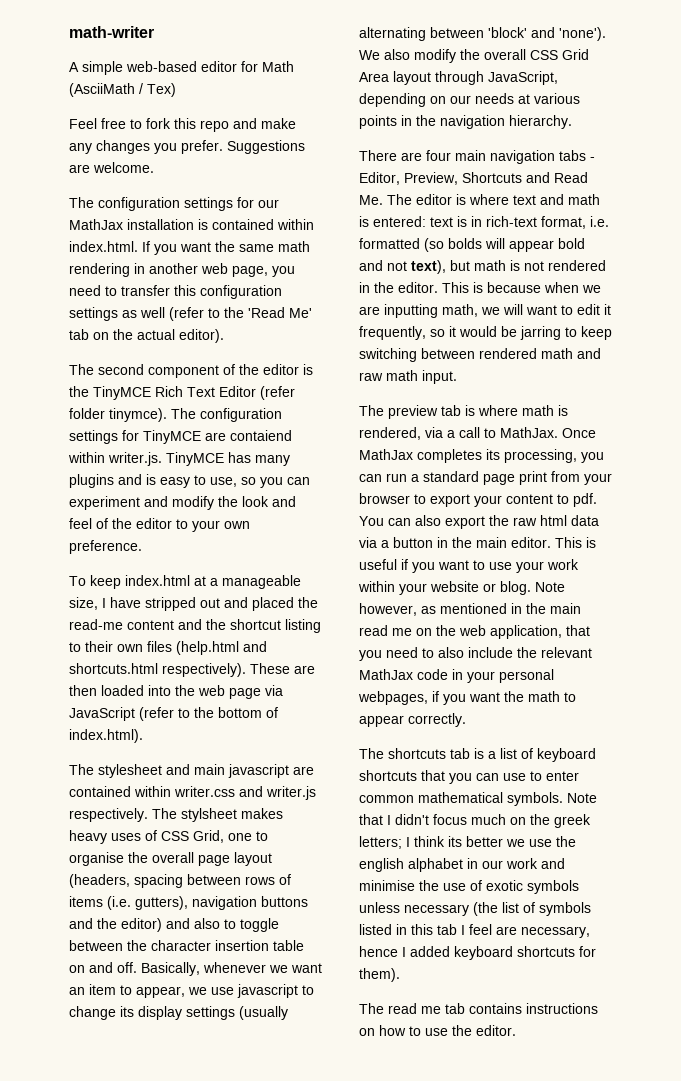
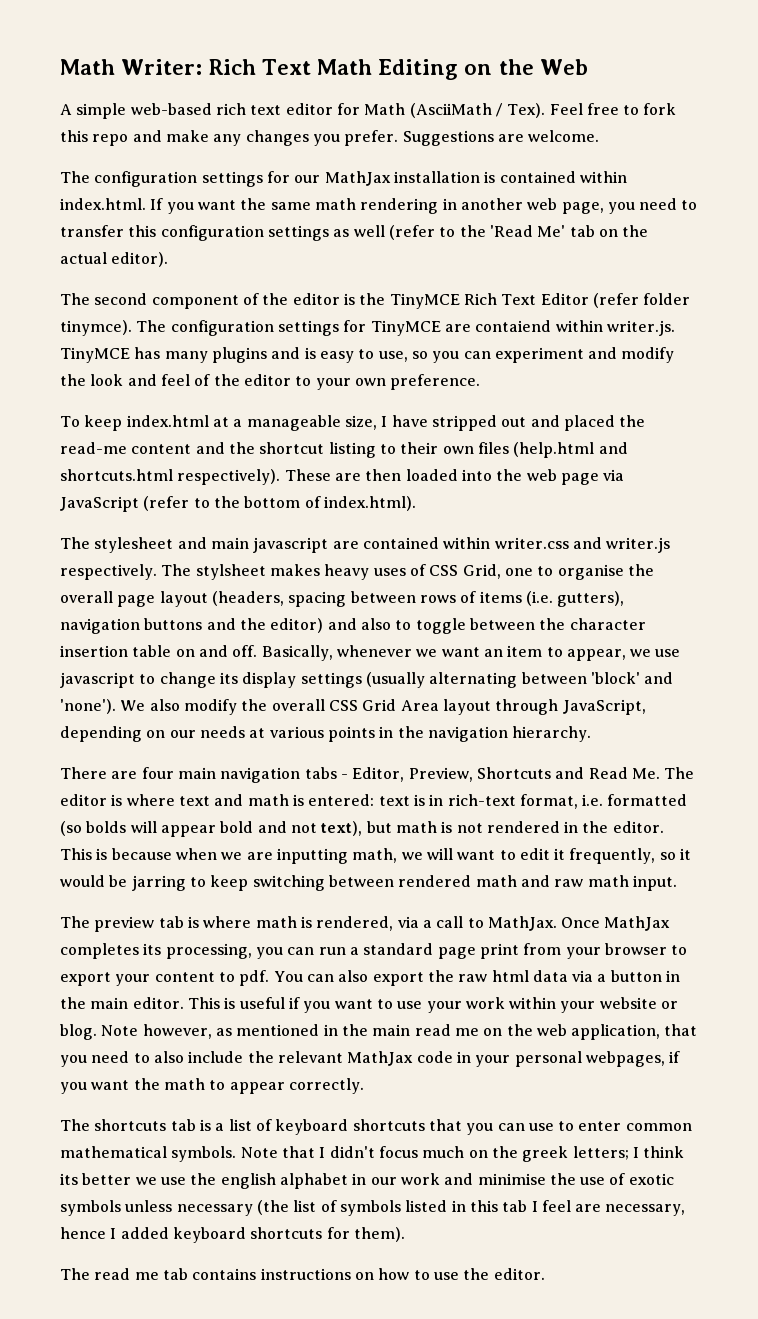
- math-writer
+ Math Writer: Rich Text Math Editing on the Web
- A simple web-based editor for Math (AsciiMath / Tex)
- Feel free to fork this repo and make any changes you prefer.
+ A simple web-based rich text editor for Math (AsciiMath / Tex). Feel free to fork this repo and make any changes you prefer.

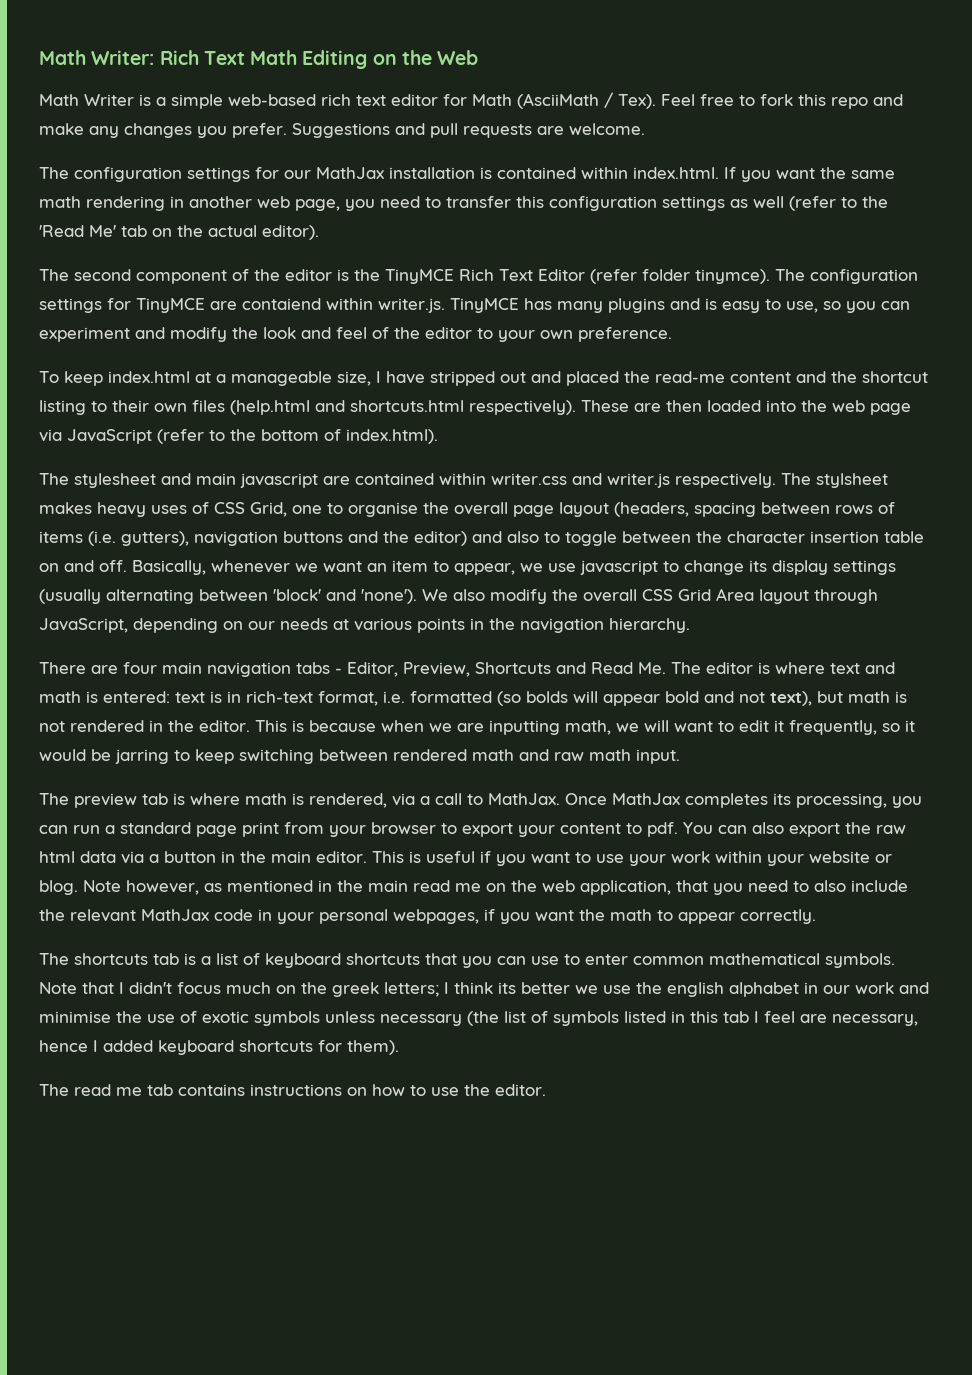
- A simple web-based rich text editor for Math (AsciiMath / Tex).
+ Math Writer is a simple web-based rich text editor for Math (AsciiMath / Tex).
- Suggestions are welcome.
+ Suggestions and pull requests are welcome.

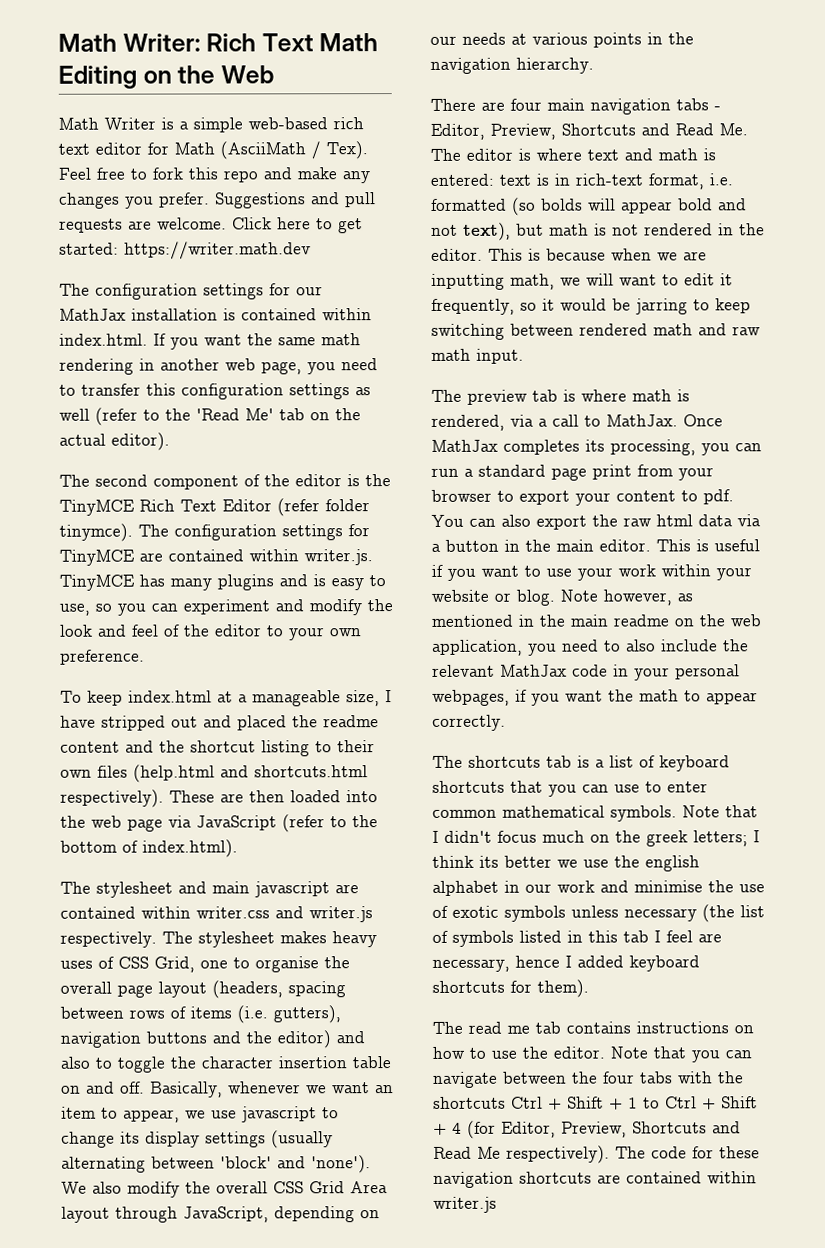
+ Click here to get started: https://writer.math.dev
- The configuration settings for TinyMCE are contaiend within writer.js. TinyMCE has many plugins and is easy to use, so you can experiment and modify the look and feel of the editor to your own preference.
+ The configuration settings for TinyMCE are contained within writer.js. TinyMCE has many plugins and is easy to use, so you can experiment and modify the look and feel of the editor to your own preference.
- To keep index.html at a manageable size, I have stripped out and placed the read-me content and the shortcut listing to their own files (help.html and shortcuts.html respectively).
+ To keep index.html at a manageable size, I have stripped out and placed the readme content and the shortcut listing to their own files (help.html and shortcuts.html respectively).
- The stylsheet makes heavy uses of CSS Grid, one to organise the overall page layout (headers, spacing between rows of items (i.e. gutters), navigation buttons and the editor) and also to toggle between the character insertion table on and off.
+ The stylesheet makes heavy uses of CSS Grid, one to organise the overall page layout (headers, spacing between rows of items (i.e. gutters), navigation buttons and the editor) and also to toggle the character insertion table on and off.
- Note however, as mentioned in the main read me on the web application, that you need to also include the relevant MathJax code in your personal webpages, if you want the math to appear correctly.
+ Note however, as mentioned in the main readme on the web application, you need to also include the relevant MathJax code in your personal webpages, if you want the math to appear correctly.
+ Note that you can navigate between the four tabs with the shortcuts Ctrl + Shift + 1 to Ctrl + Shift + 4 (for Editor, Preview, Shortcuts and Read Me respectively). The code for these navigation shortcuts are contained within writer.js

